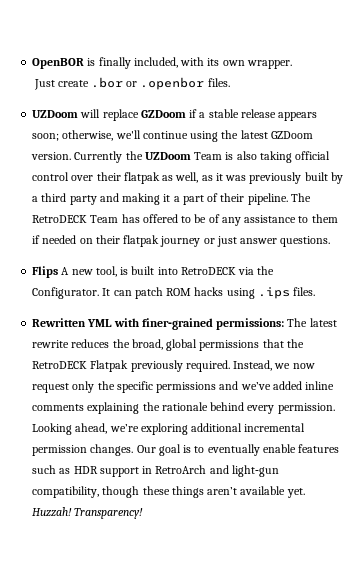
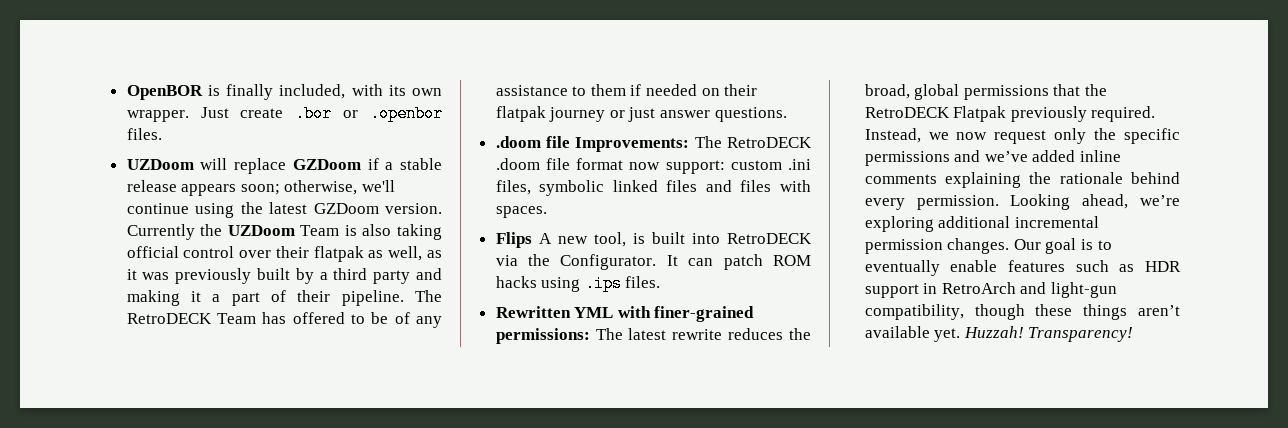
- OpenBOR is finally included, with its own wrapper.
- Just create .bor or .openbor files.
+ OpenBOR is finally included, with its own wrapper. Just create .bor or .openbor files.
+ .doom file Improvements: The RetroDECK .doom file format now support: custom .ini files, symbolic linked files and files with spaces.

